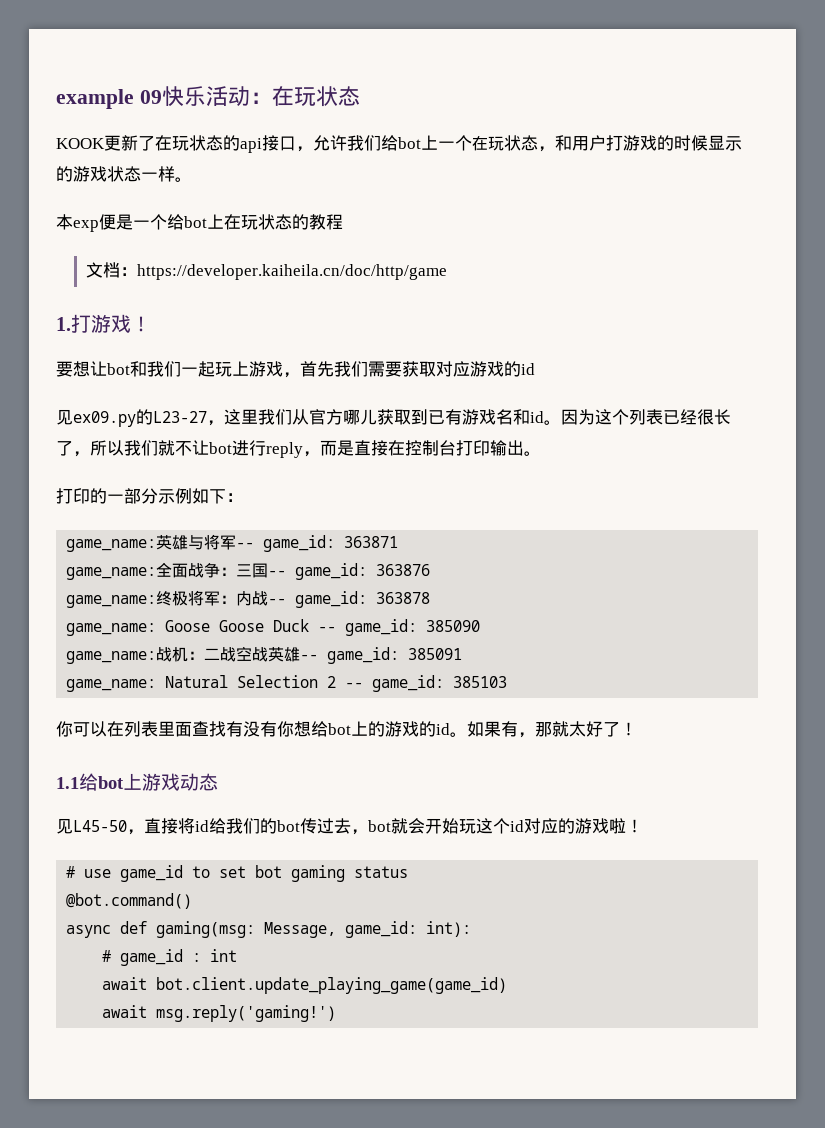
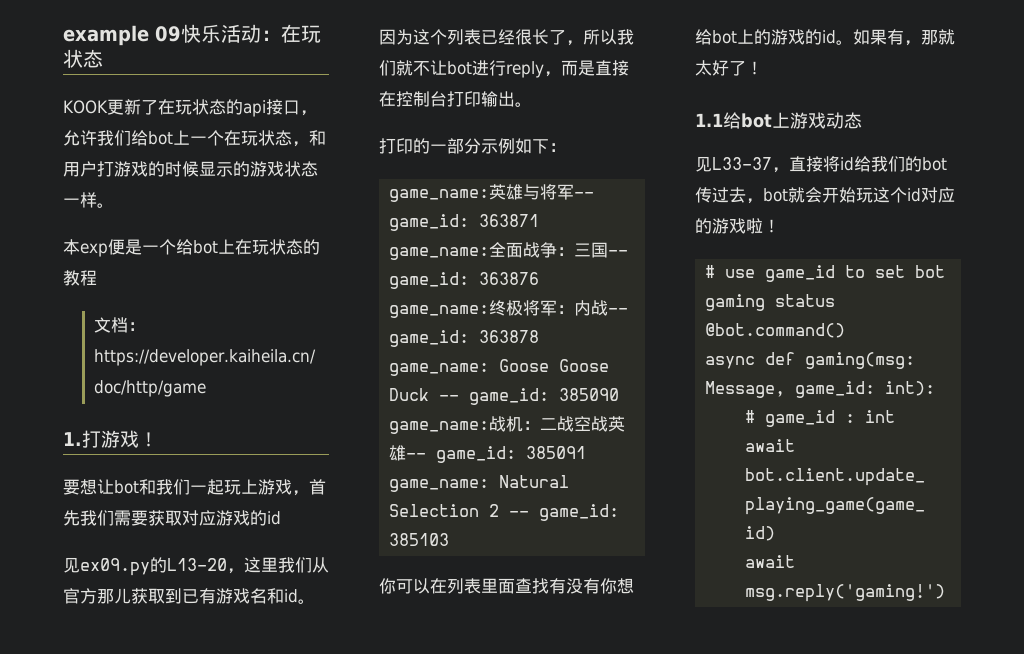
- 见ex09.py的L23-27，这里我们从官方哪儿获取到已有游戏名和id。
+ 见ex09.py的L13-20，这里我们从官方那儿获取到已有游戏名和id。
- 见L45-50，直接将id给我们的bot传过去，bot就会开始玩这个id对应的游戏啦！
+ 见L33-37，直接将id给我们的bot传过去，bot就会开始玩这个id对应的游戏啦！

